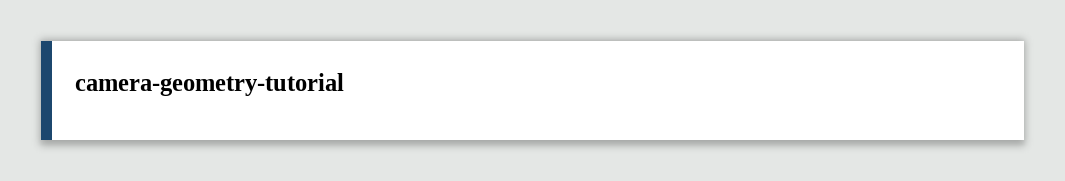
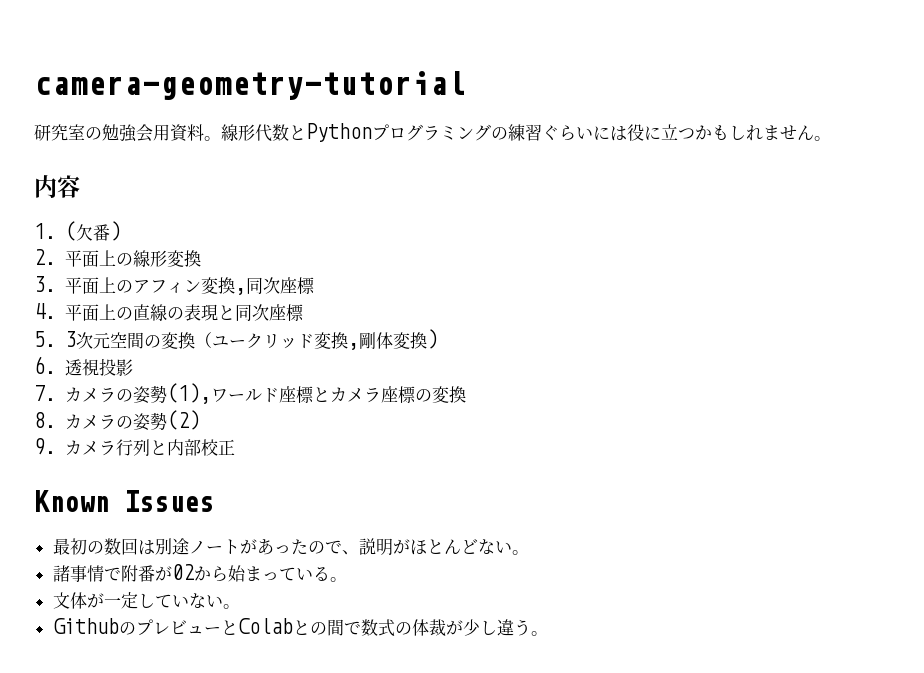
+ 研究室の勉強会用資料。線形代数とPythonプログラミングの練習ぐらいには役に立つかもしれません。
+ 内容
+ 1. (欠番)
+ 2.平面上の線形変換
+ 3.平面上のアフィン変換,同次座標
+ 4.平面上の直線の表現と同次座標
+ 5. 3次元空間の変換（ユークリッド変換,剛体変換)
+ 6.透視投影
+ 7.カメラの姿勢(1),ワールド座標とカメラ座標の変換
+ 8.カメラの姿勢(2)
+ 9.カメラ行列と内部校正
+ Known Issues
+ 最初の数回は別途ノートがあったので、説明がほとんどない。
+ 諸事情で附番が02から始まっている。
+ 文体が一定していない。
+ GithubのプレビューとColabとの間で数式の体裁が少し違う。

